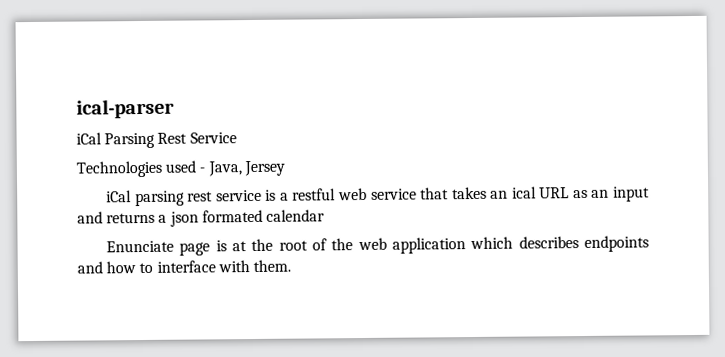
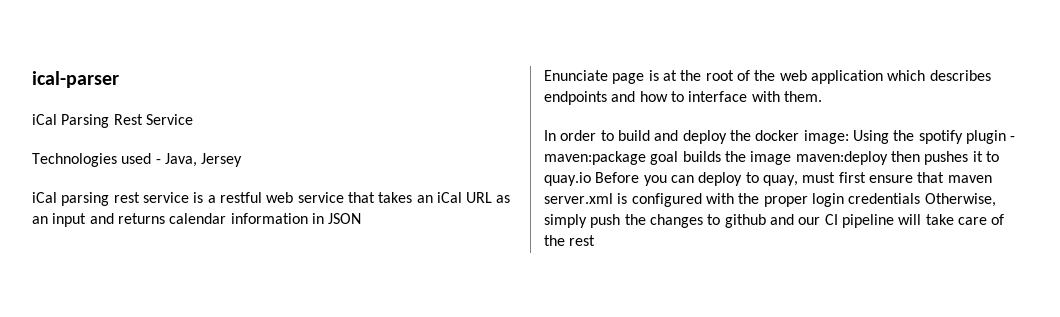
- iCal parsing rest service is a restful web service that takes an ical URL as an input and returns a json formated calendar
+ iCal parsing rest service is a restful web service that takes an iCal URL as an input and returns calendar information in JSON
+ In order to build and deploy the docker image: Using the spotify plugin - maven:package goal builds the image maven:deploy then pushes it to quay.io Before you can deploy to quay, must first ensure that maven server.xml is configured with the proper login credentials Otherwise, simply push the changes to github and our CI pipeline will take care of the rest

